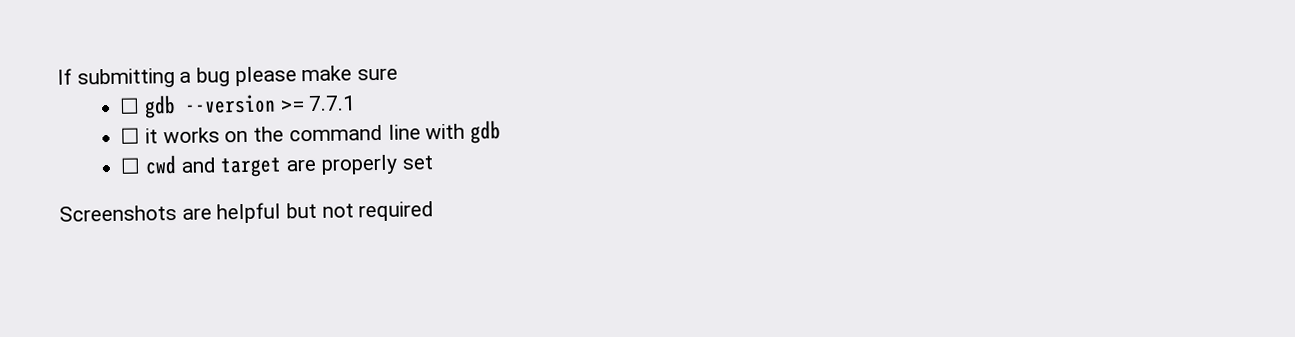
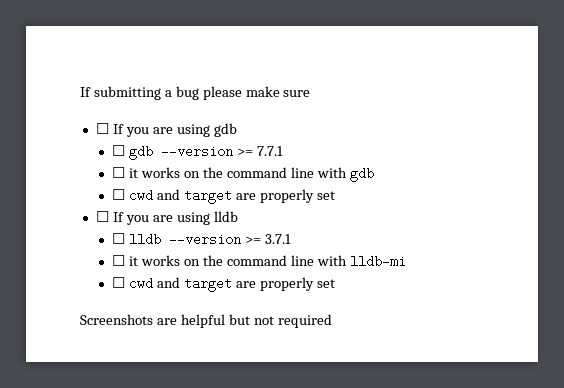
+ ☐ If you are using gdb
+ ☐ If you are using lldb
+ ☐ lldb --version >= 3.7.1
+ ☐ it works on the command line with lldb-mi
+ ☐ cwd and target are properly set

